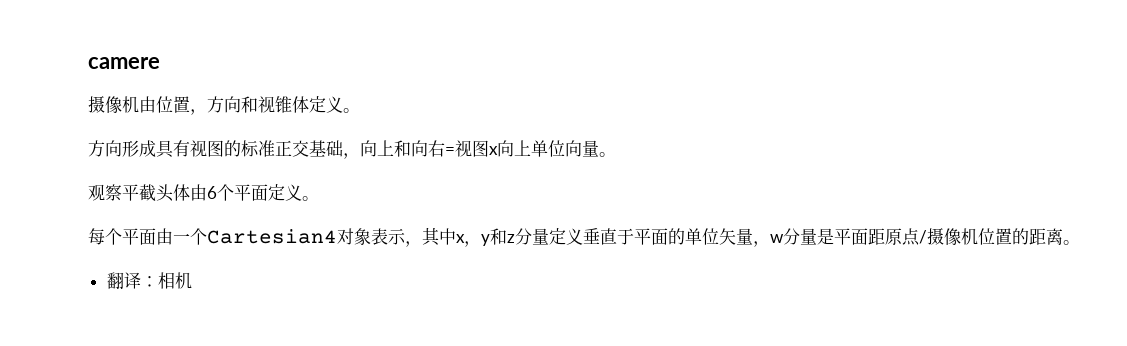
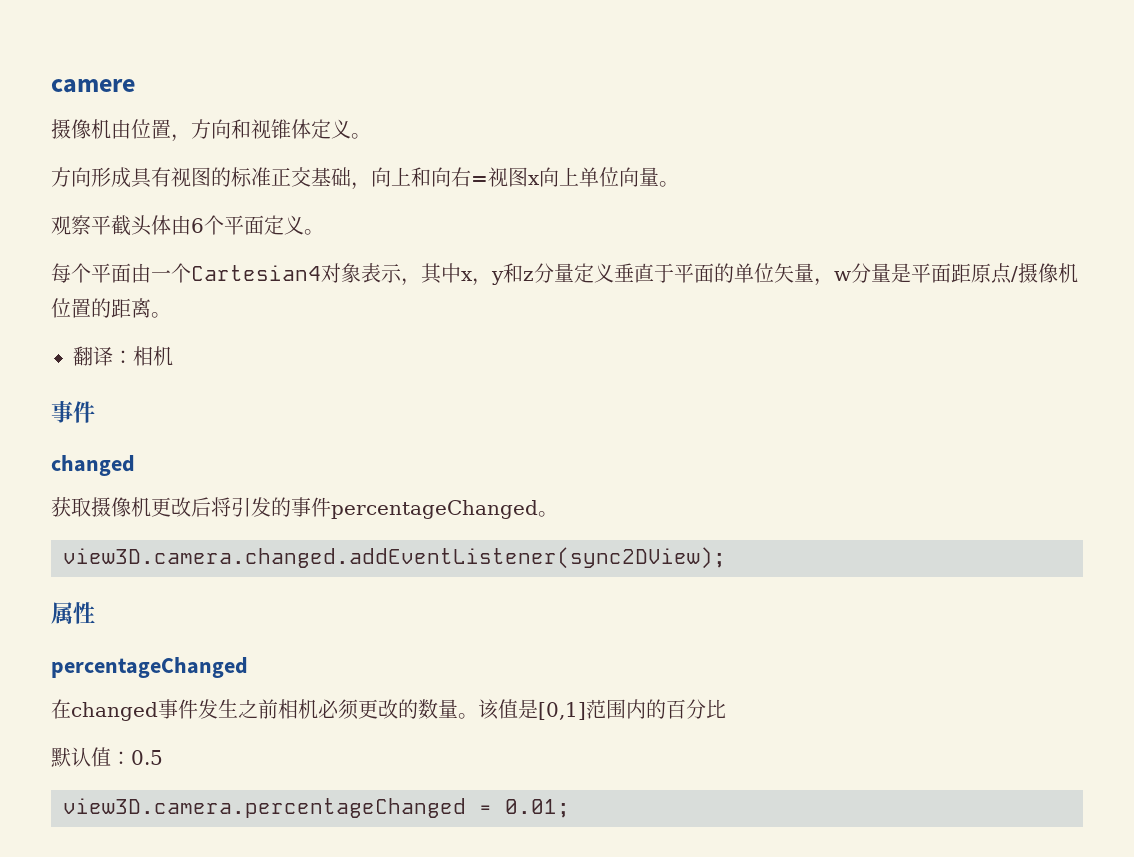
  翻译：相机
+ 事件
+ changed
+ 获取摄像机更改后将引发的事件percentageChanged。
+ view3D.camera.changed.addEventListener(sync2DView);
+ 属性
+ percentageChanged
+ 在changed事件发生之前相机必须更改的数量。该值是[0,1]范围内的百分比
+ 默认值：0.5
+ view3D.camera.percentageChanged = 0.01;

